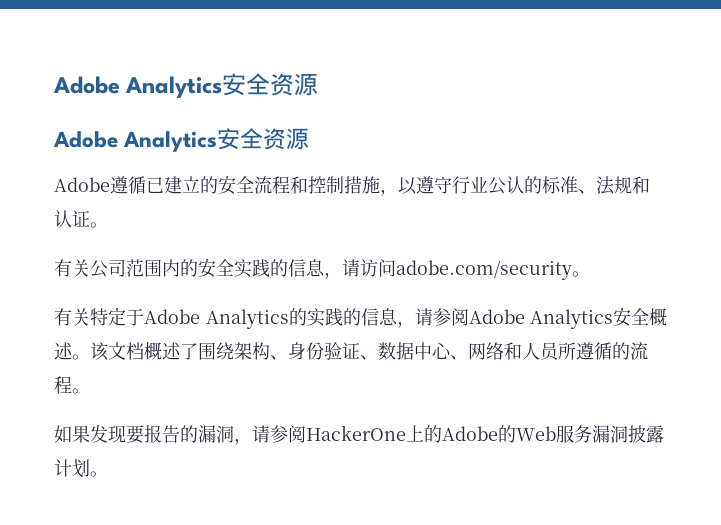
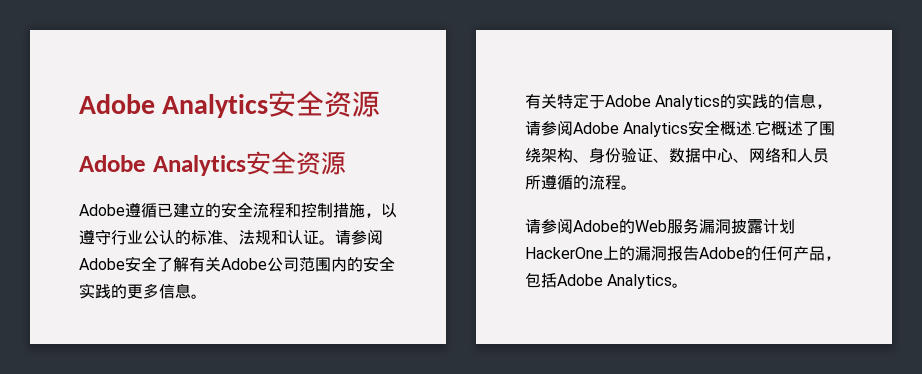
- Adobe遵循已建立的安全流程和控制措施，以遵守行业公认的标准、法规和认证。
- 有关公司范围内的安全实践的信息，请访问adobe.com/security。
+ Adobe遵循已建立的安全流程和控制措施，以遵守行业公认的标准、法规和认证。请参阅Adobe安全了解有关Adobe公司范围内的安全实践的更多信息。
- 有关特定于Adobe Analytics的实践的信息，请参阅Adobe Analytics安全概述。该文档概述了围绕架构、身份验证、数据中心、网络和人员所遵循的流程。
+ 有关特定于Adobe Analytics的实践的信息，请参阅Adobe Analytics安全概述.它概述了围绕架构、身份验证、数据中心、网络和人员所遵循的流程。
- 如果发现要报告的漏洞，请参阅HackerOne上的Adobe的Web服务漏洞披露计划。
+ 请参阅Adobe的Web服务漏洞披露计划HackerOne上的漏洞报告Adobe的任何产品，包括Adobe Analytics。

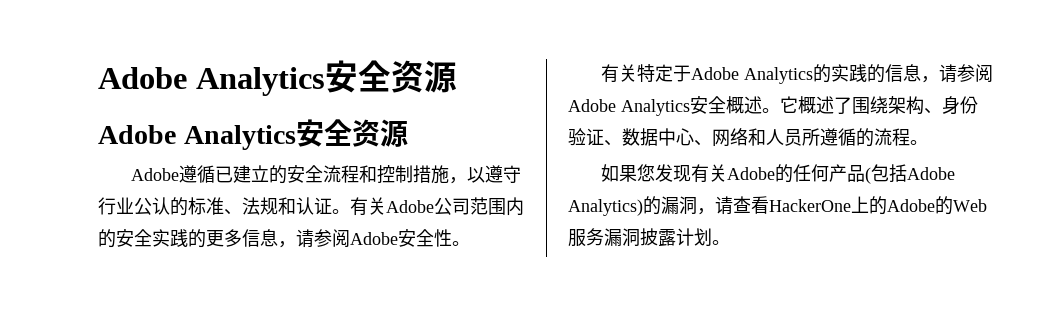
- 请参阅Adobe安全了解有关Adobe公司范围内的安全实践的更多信息。
+ 有关Adobe公司范围内的安全实践的更多信息，请参阅Adobe安全性。
- 有关特定于Adobe Analytics的实践的信息，请参阅Adobe Analytics安全概述.
+ 有关特定于Adobe Analytics的实践的信息，请参阅Adobe Analytics安全概述。
- 请参阅Adobe的Web服务漏洞披露计划HackerOne上的漏洞报告Adobe的任何产品，包括Adobe Analytics。
+ 如果您发现有关Adobe的任何产品(包括Adobe Analytics)的漏洞，请查看HackerOne上的Adobe的Web服务漏洞披露计划。

